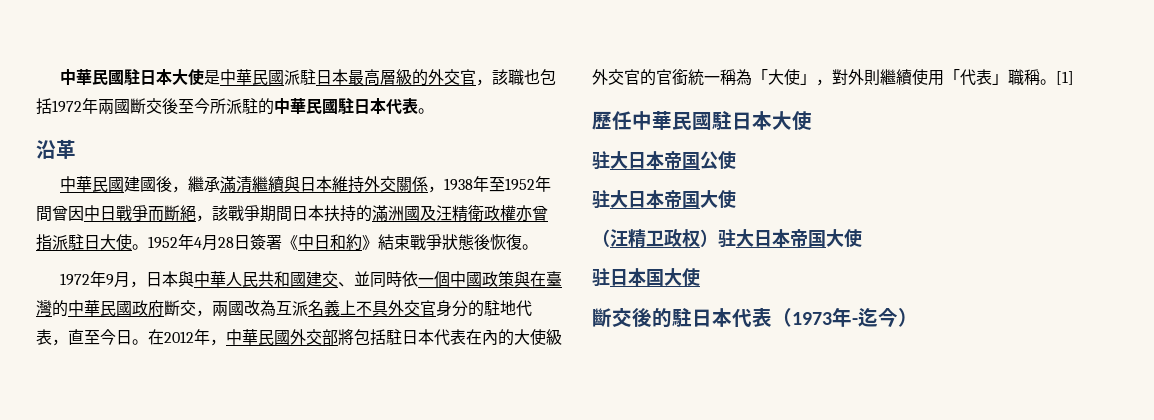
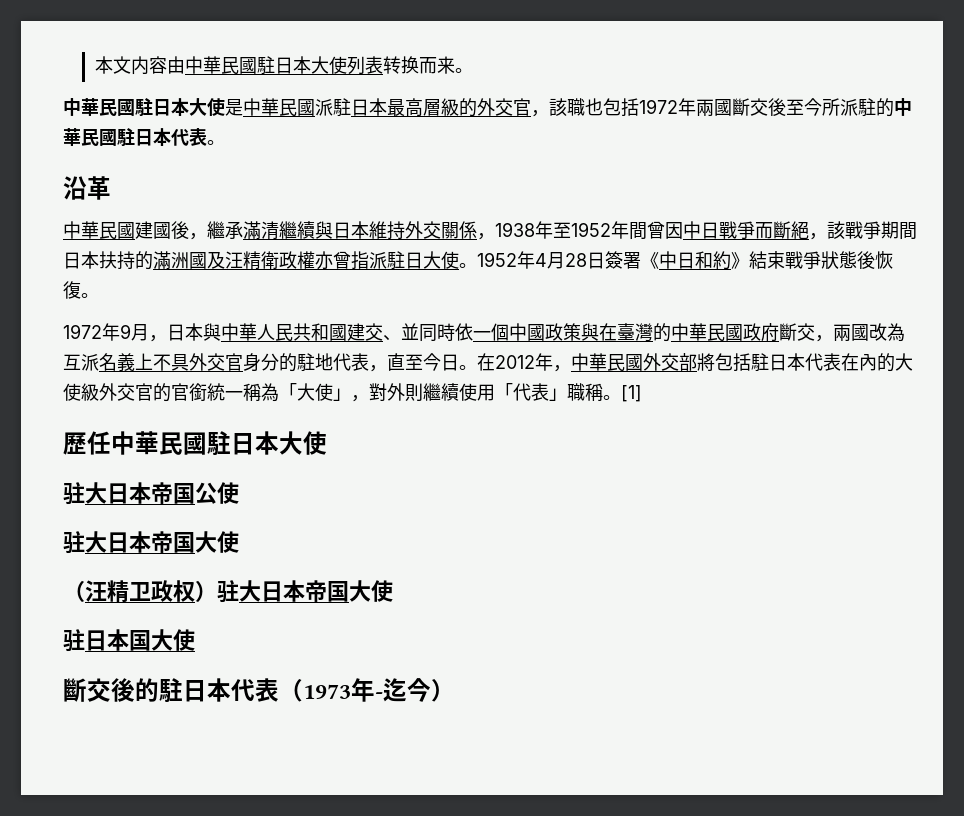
+ 本文内容由中華民國駐日本大使列表转换而来。

